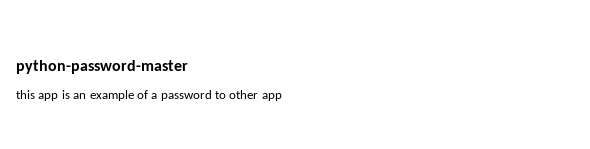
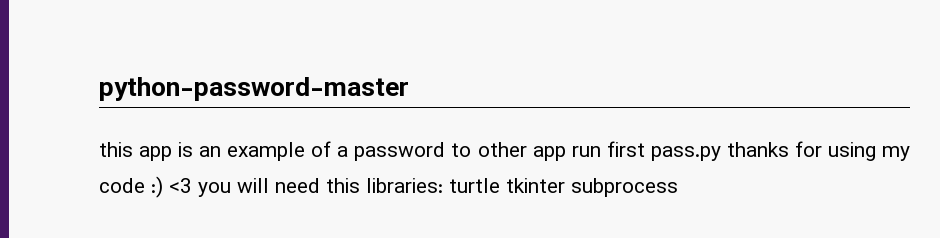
- this app is an example of a password to other app
+ this app is an example of a password to other app run first pass.py thanks for using my code :) <3 you will need this libraries: turtle tkinter subprocess

